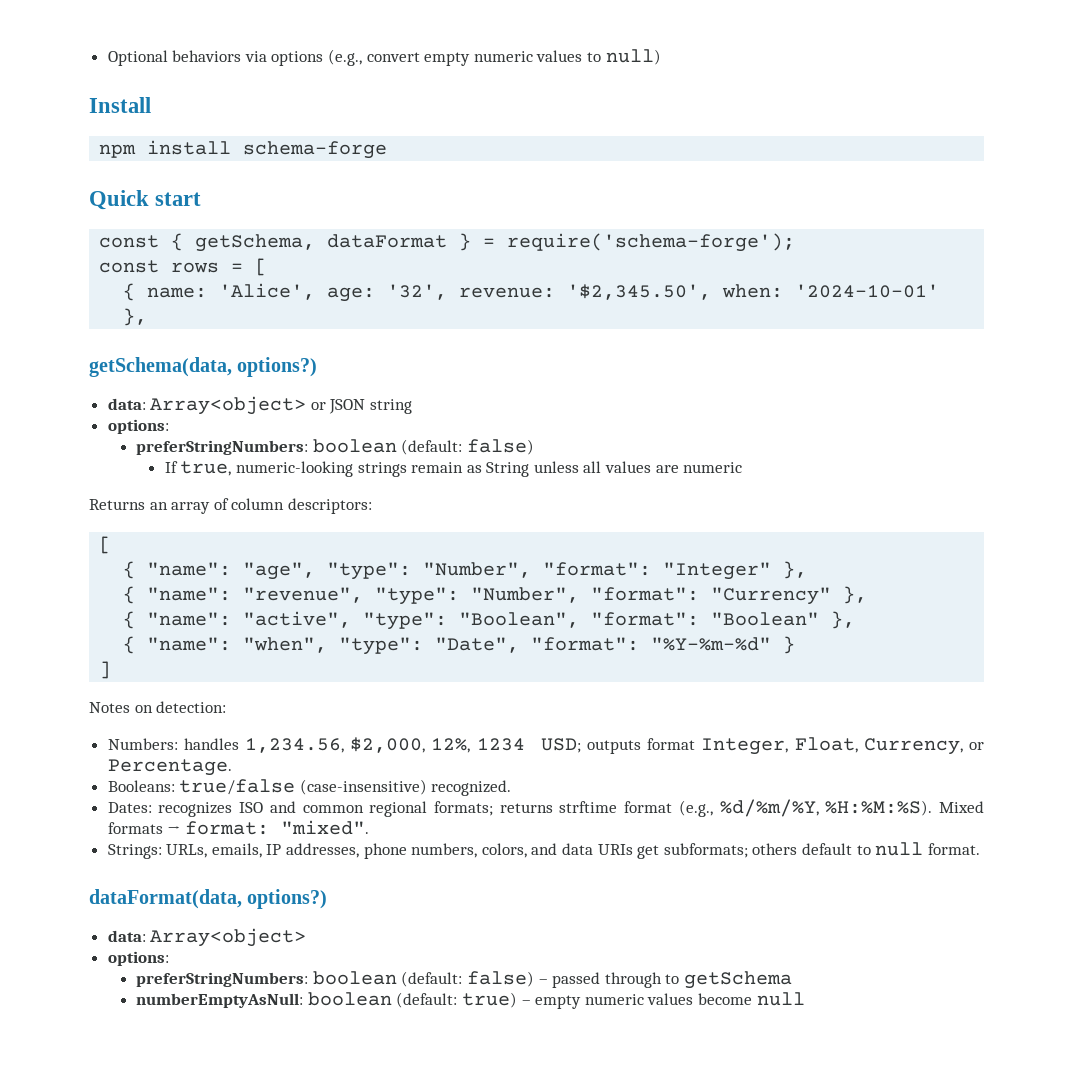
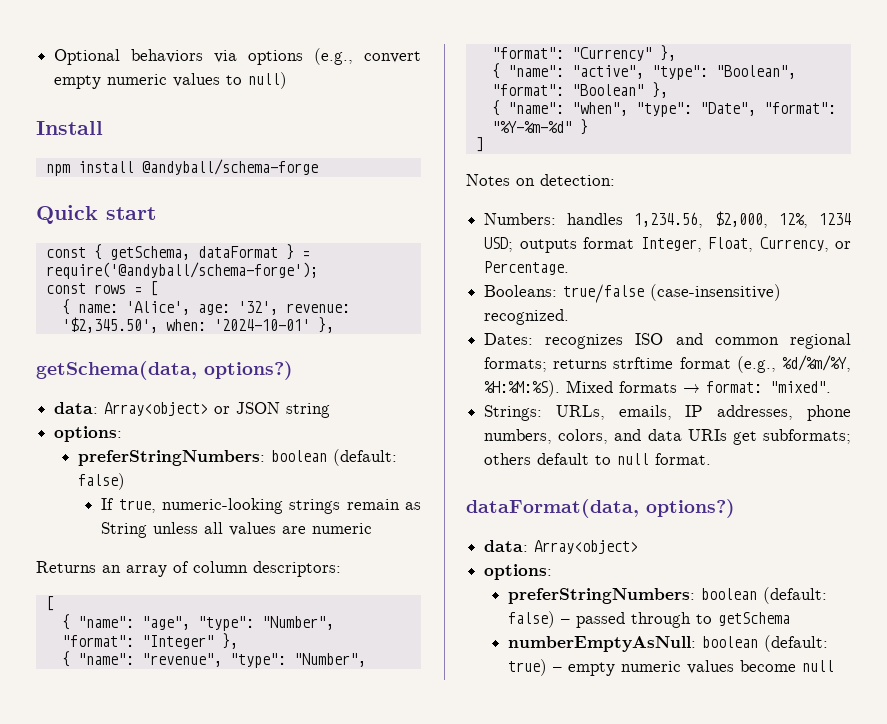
- npm install schema-forge
+ npm install @andyball/schema-forge
- const { getSchema, dataFormat } = require('schema-forge');
+ const { getSchema, dataFormat } = require('@andyball/schema-forge');

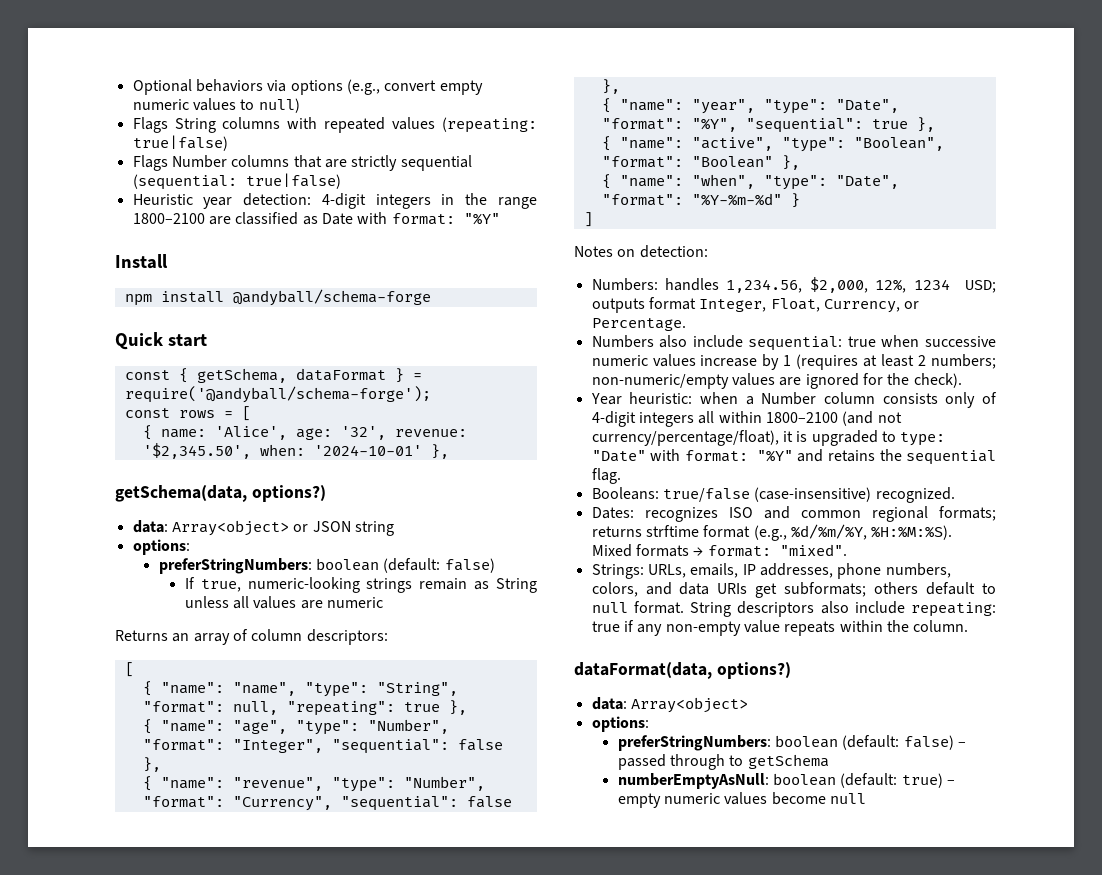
+ Flags String columns with repeated values (repeating: true|false)
+ Flags Number columns that are strictly sequential (sequential: true|false)
+ Heuristic year detection: 4‑digit integers in the range 1800–2100 are classified as Date with format: "%Y"
+ { "name": "name", "type": "String", "format": null, "repeating": true },
- { "name": "age", "type": "Number", "format": "Integer" },
+ { "name": "age", "type": "Number", "format": "Integer", "sequential": false },
- { "name": "revenue", "type": "Number", "format": "Currency" },
+ { "name": "revenue", "type": "Number", "format": "Currency", "sequential": false },
+ { "name": "year", "type": "Date", "format": "%Y", "sequential": true },
+ Numbers also include sequential: true when successive numeric values increase by 1 (requires at least 2 numbers; non-numeric/empty values are ignored for the check).
+ Year heuristic: when a Number column consists only of 4‑digit integers all within 1800–2100 (and not currency/percentage/float), it is upgraded to type: "Date" with format: "%Y" and retains the sequential flag.
+ String descriptors also include repeating: true if any non-empty value repeats within the column.

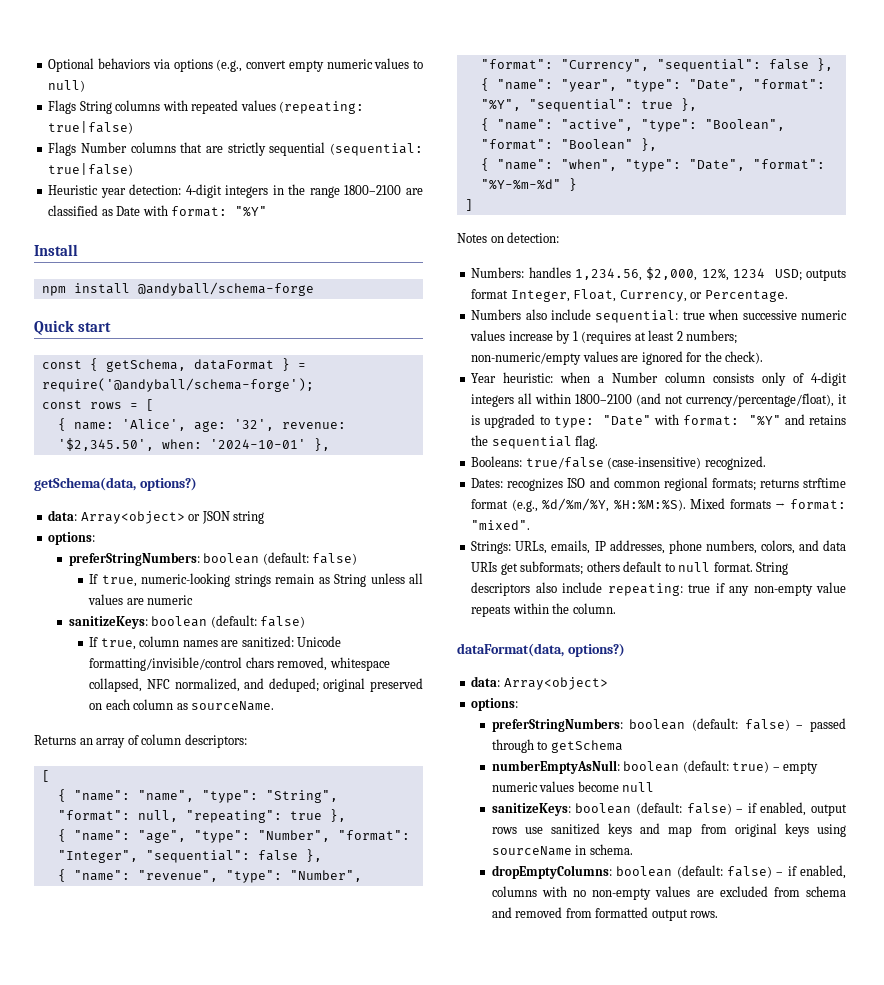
  If true, numeric-looking strings remain as String unless all values are numeric
+ sanitizeKeys: boolean (default: false)
+ If true, column names are sanitized: Unicode formatting/invisible/control chars removed, whitespace collapsed, NFC normalized, and deduped; original preserved on each column as sourceName.
+ sanitizeKeys: boolean (default: false) – if enabled, output rows use sanitized keys and map from original keys using sourceName in schema.
+ dropEmptyColumns: boolean (default: false) – if enabled, columns with no non-empty values are excluded from schema and removed from formatted output rows.

